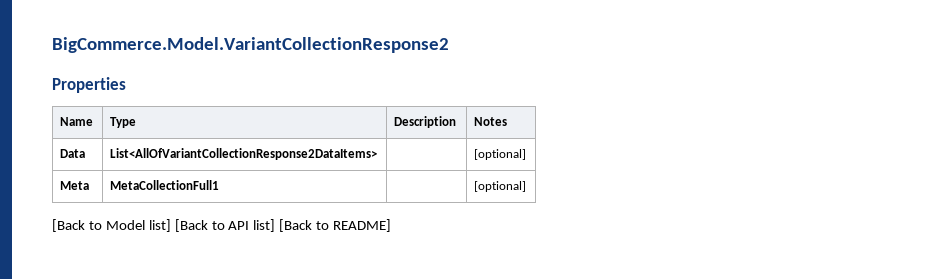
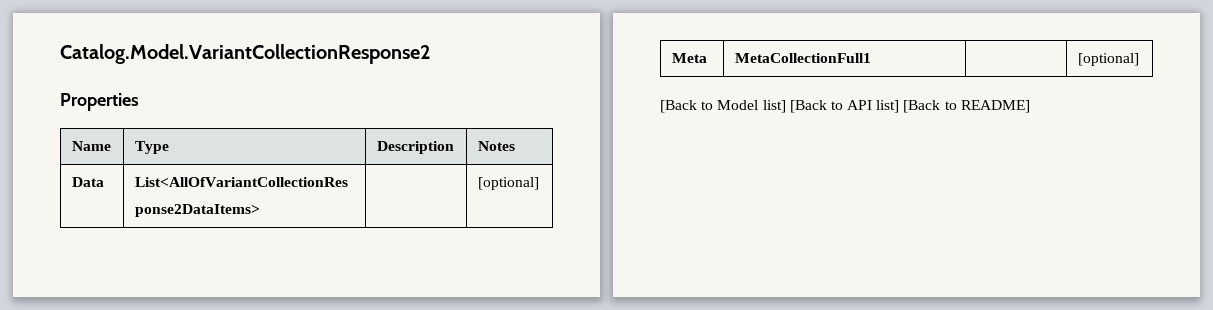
- BigCommerce.Model.VariantCollectionResponse2
+ Catalog.Model.VariantCollectionResponse2

